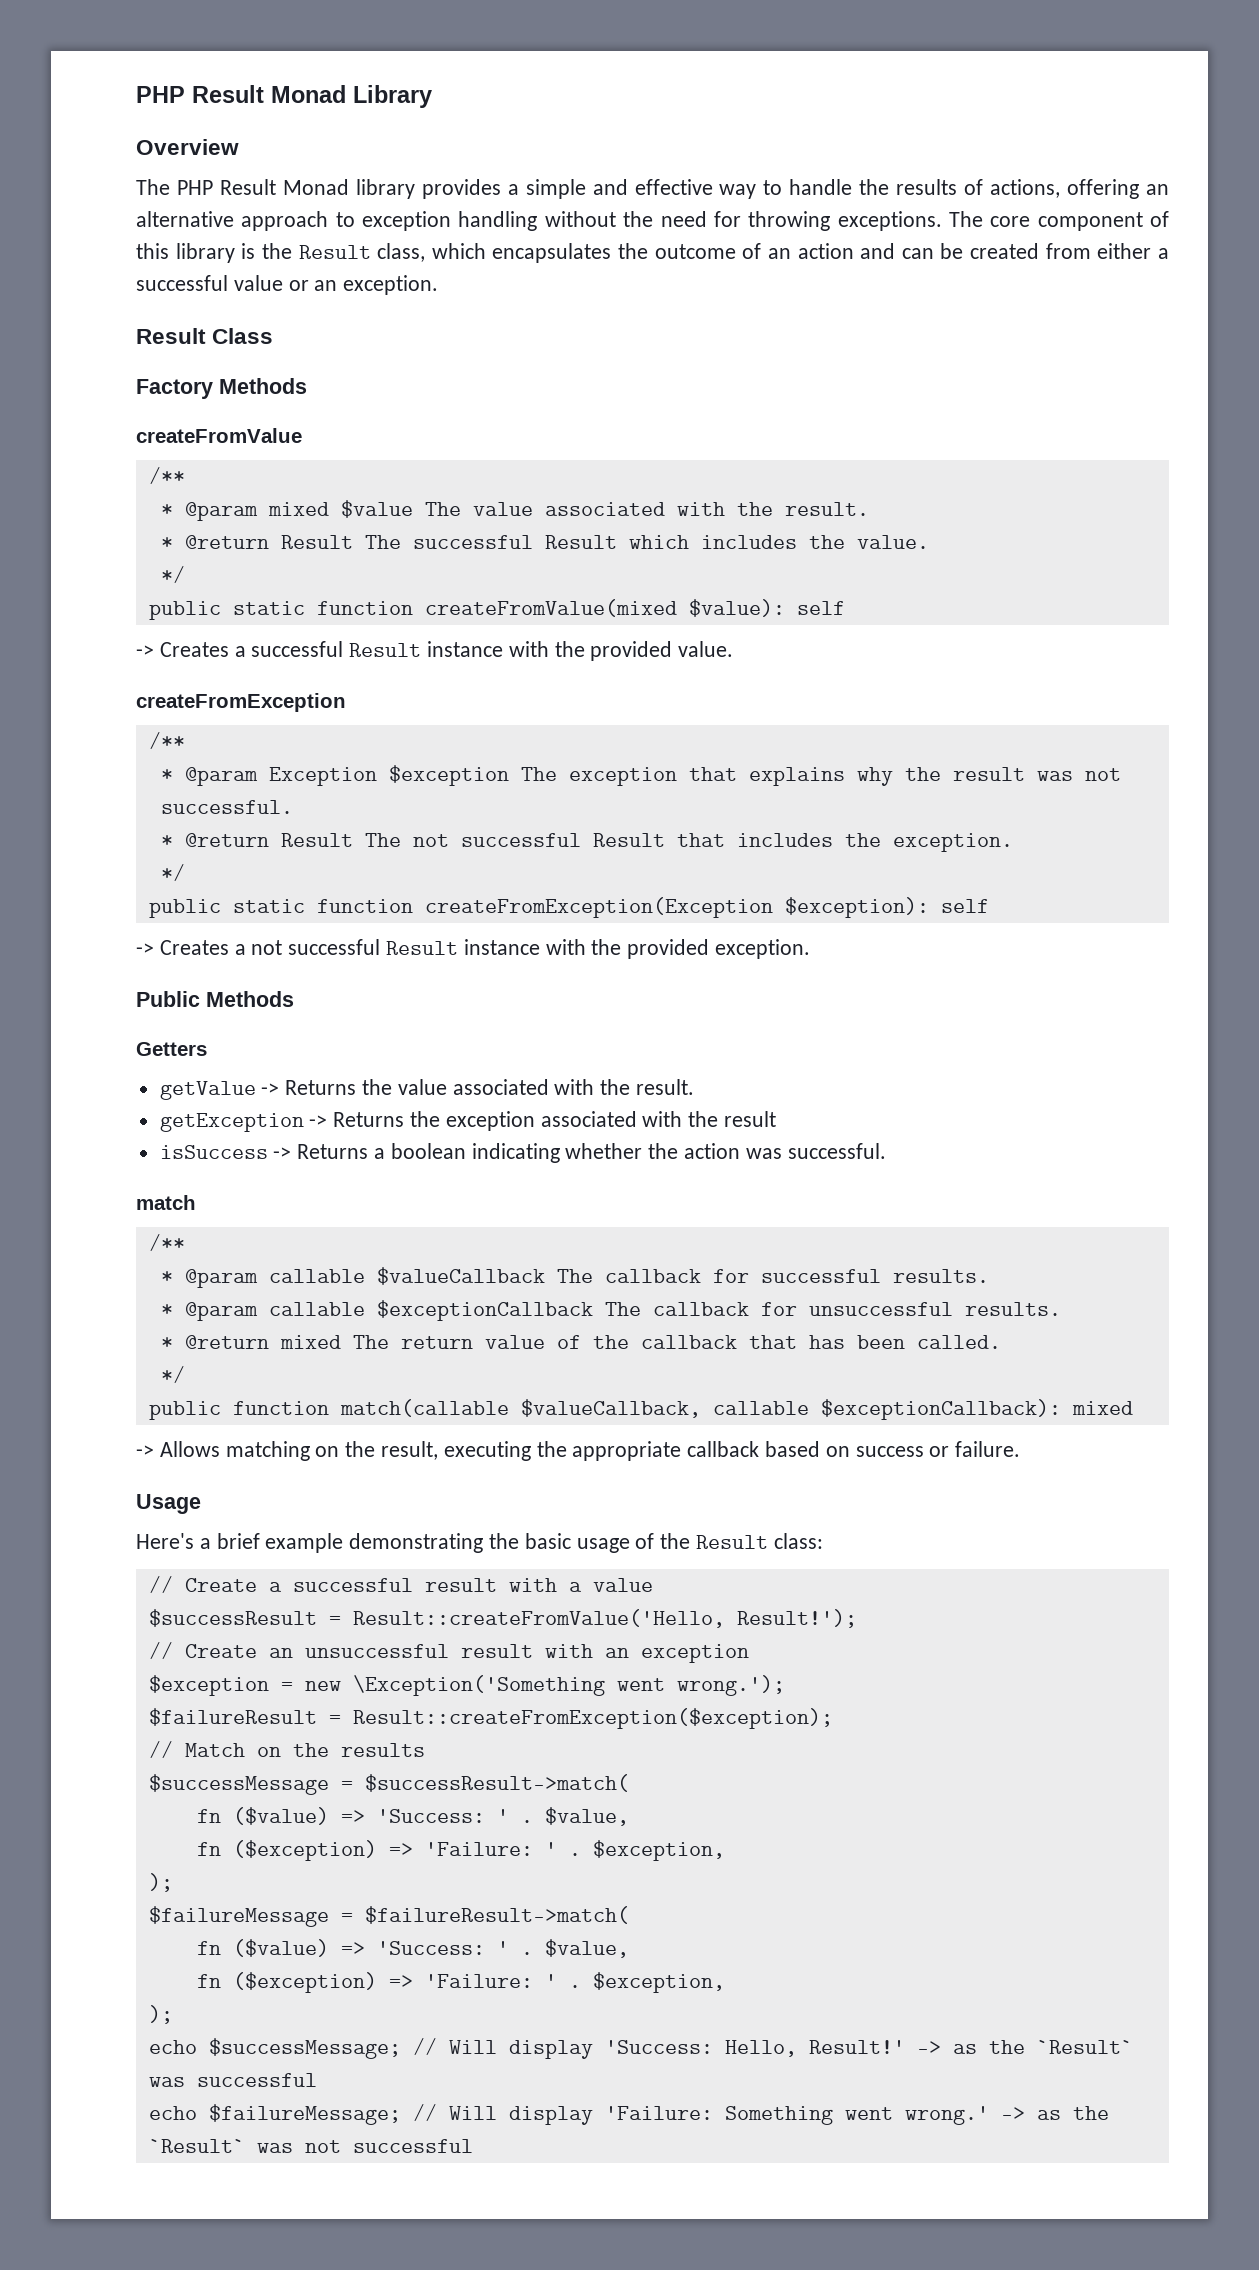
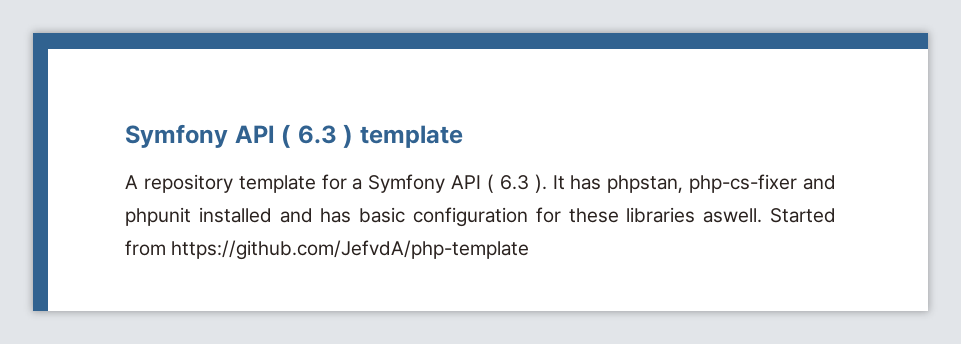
- PHP Result Monad Library
- Overview
- The PHP Result Monad library provides a simple and effective way to handle the results of actions, offering an alternative approach to exception handling without the need for throwing exceptions. The core component of this library is the Result class, which encapsulates the outcome of an action and can be created from either a successful value or an exception.
- Result Class
- Factory Methods
- createFromValue
- /**
- * @param mixed $value The value associated with the result.
- * @return Result The successful Result which includes the value.
- */
- public static function createFromValue(mixed $value): self
- -> Creates a successful Result instance with the provided value.
- createFromException
- /**
- * @param Exception $exception The exception that explains why the result was not successful.
- * @return Result The not successful Result that includes the exception.
- */
- public static function createFromException(Exception $exception): self
- -> Creates a not successful Result instance with the provided exception.
- Public Methods
- Getters
- getValue -> Returns the value associated with the result.
- getException -> Returns the exception associated with the result
- isSuccess -> Returns a boolean indicating whether the action was successful.
- match
- /**
- * @param callable $valueCallback The callback for successful results.
- * @param callable $exceptionCallback The callback for unsuccessful results.
- * @return mixed The return value of the callback that has been called.
- */
- public function match(callable $valueCallback, callable $exceptionCallback): mixed
- -> Allows matching on the result, executing the appropriate callback based on success or failure.
- Usage
- Here's a brief example demonstrating the basic usage of the Result class:
- // Create a successful result with a value
- $successResult = Result::createFromValue('Hello, Result!');
- // Create an unsuccessful result with an exception
- $exception = new \Exception('Something went wrong.');
- $failureResult = Result::createFromException($exception);
- // Match on the results
- $successMessage = $successResult->match(
- fn ($value) => 'Success: ' . $value,
- fn ($exception) => 'Failure: ' . $exception,
- );
- $failureMessage = $failureResult->match(
- fn ($value) => 'Success: ' . $value,
- fn ($exception) => 'Failure: ' . $exception,
- );
- echo $successMessage; // Will display 'Success: Hello, Result!' -> as the `Result` was successful
- echo $failureMessage; // Will display 'Failure: Something went wrong.' -> as the `Result` was not successful
+ Symfony API ( 6.3 ) template
+ A repository template for a Symfony API ( 6.3 ). It has phpstan, php-cs-fixer and phpunit installed and has basic configuration for these libraries aswell. Started from https://github.com/JefvdA/php-template

